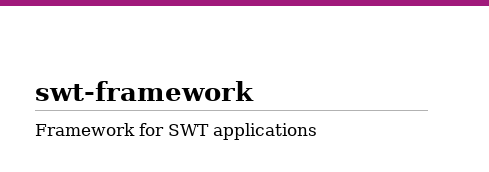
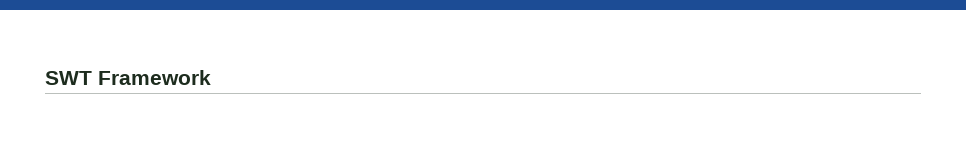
- swt-framework
- Framework for SWT applications
+ SWT Framework

